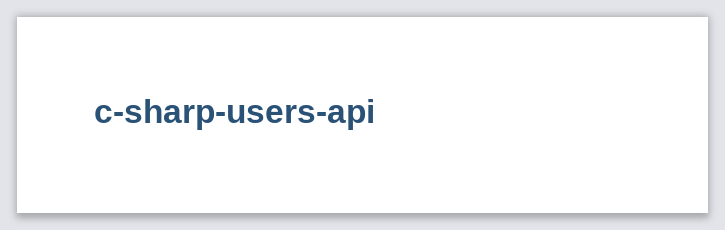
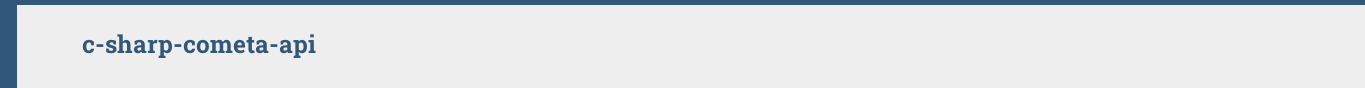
- c-sharp-users-api
+ c-sharp-cometa-api

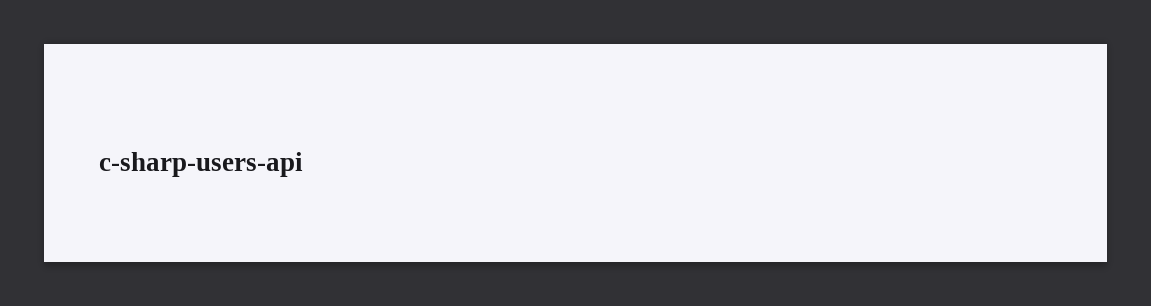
- c-sharp-cometa-api
+ c-sharp-users-api

